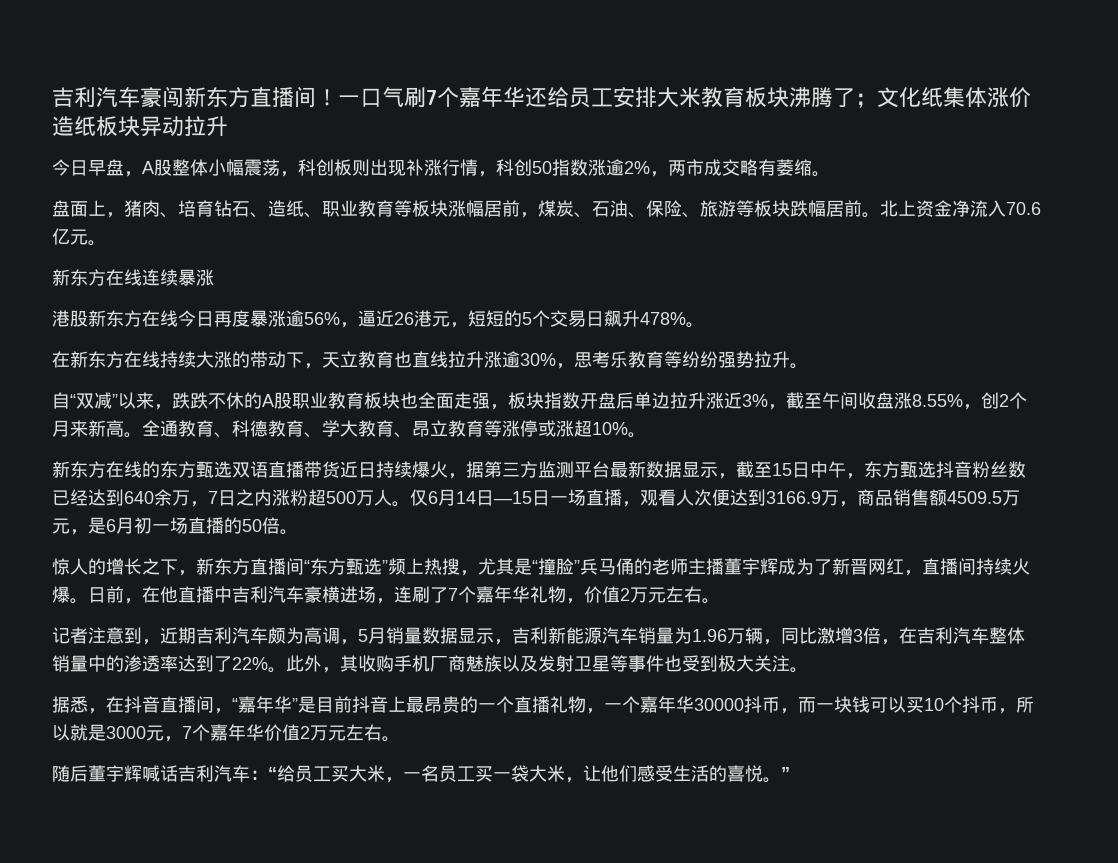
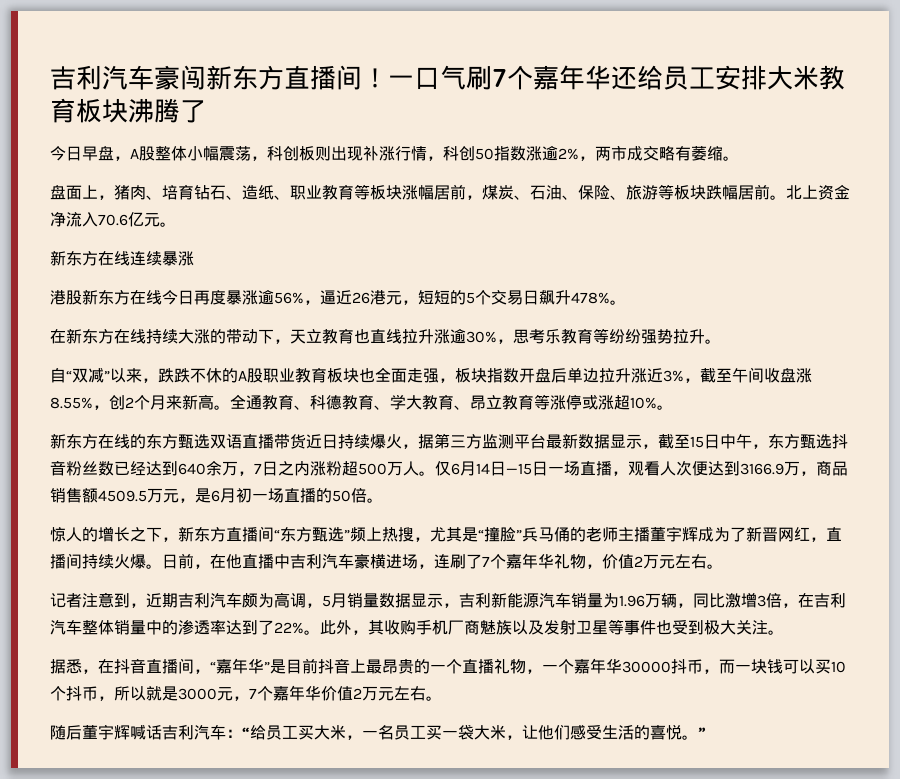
- 一口气刷7个嘉年华还给员工安排大米教育板块沸腾了；文化纸集体涨价造纸板块异动拉升
+ 一口气刷7个嘉年华还给员工安排大米教育板块沸腾了

